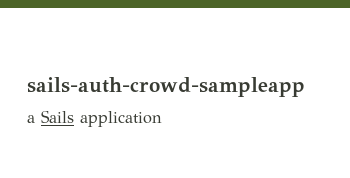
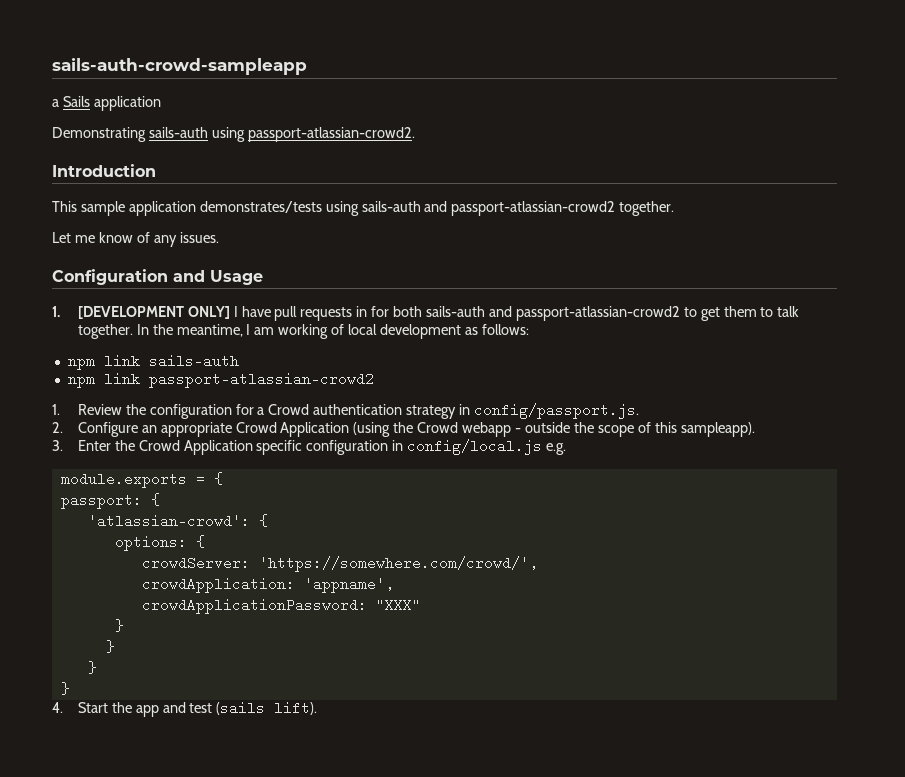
+ Demonstrating sails-auth using passport-atlassian-crowd2.
+ Introduction
+ This sample application demonstrates/tests using sails-auth and passport-atlassian-crowd2 together.
+ Let me know of any issues.
+ Configuration and Usage
+ 1. [DEVELOPMENT ONLY] I have pull requests in for both sails-auth and passport-atlassian-crowd2 to get them to talk together. In the meantime, I am working of local development as follows:
+ npm link sails-auth
+ npm link passport-atlassian-crowd2
+ 1. Review the configuration for a Crowd authentication strategy in config/passport.js.
+ 2. Configure an appropriate Crowd Application (using the Crowd webapp - outside the scope of this sampleapp).
+ 3. Enter the Crowd Application specific configuration in config/local.js e.g.
+ module.exports = {
+ passport: {
+ 'atlassian-crowd': {
+ options: {
+ crowdServer: 'https://somewhere.com/crowd/',
+ crowdApplication: 'appname',
+ crowdApplicationPassword: "XXX"
+ }
+ }
+ }
+ }
+ 4. Start the app and test (sails lift).

